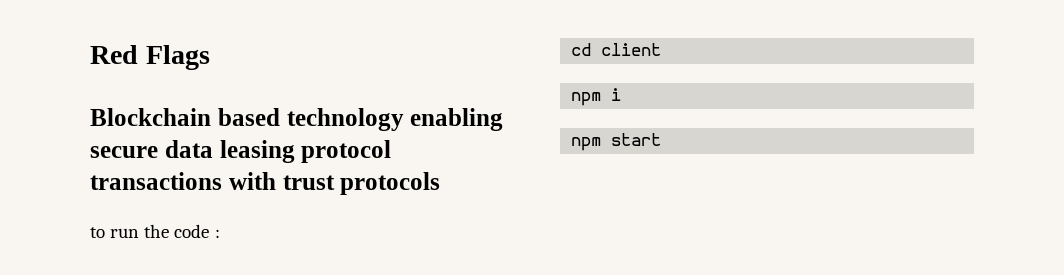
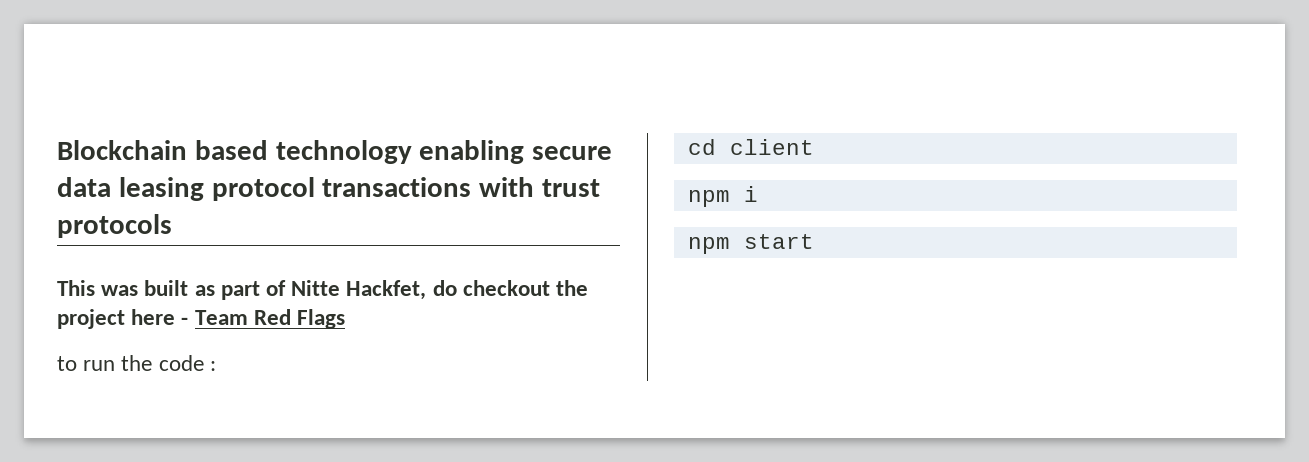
- Red Flags
+ This was built as part of Nitte Hackfet, do checkout the project here - Team Red Flags

